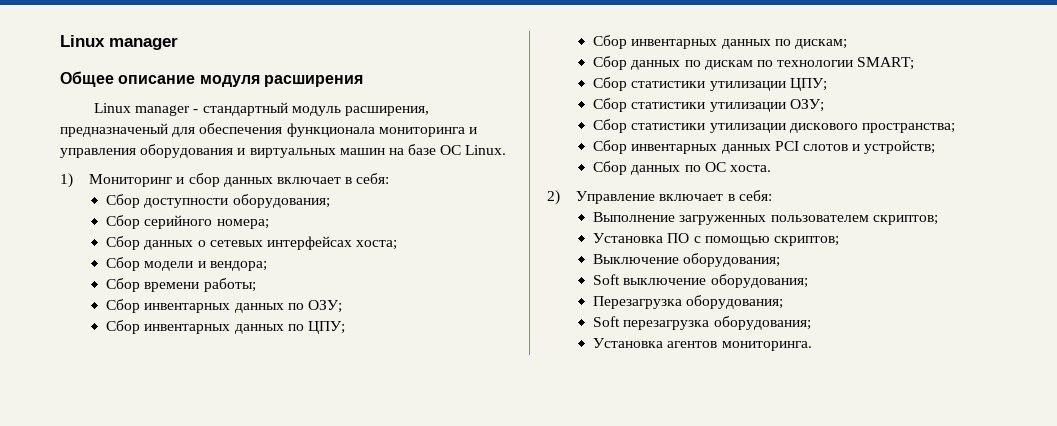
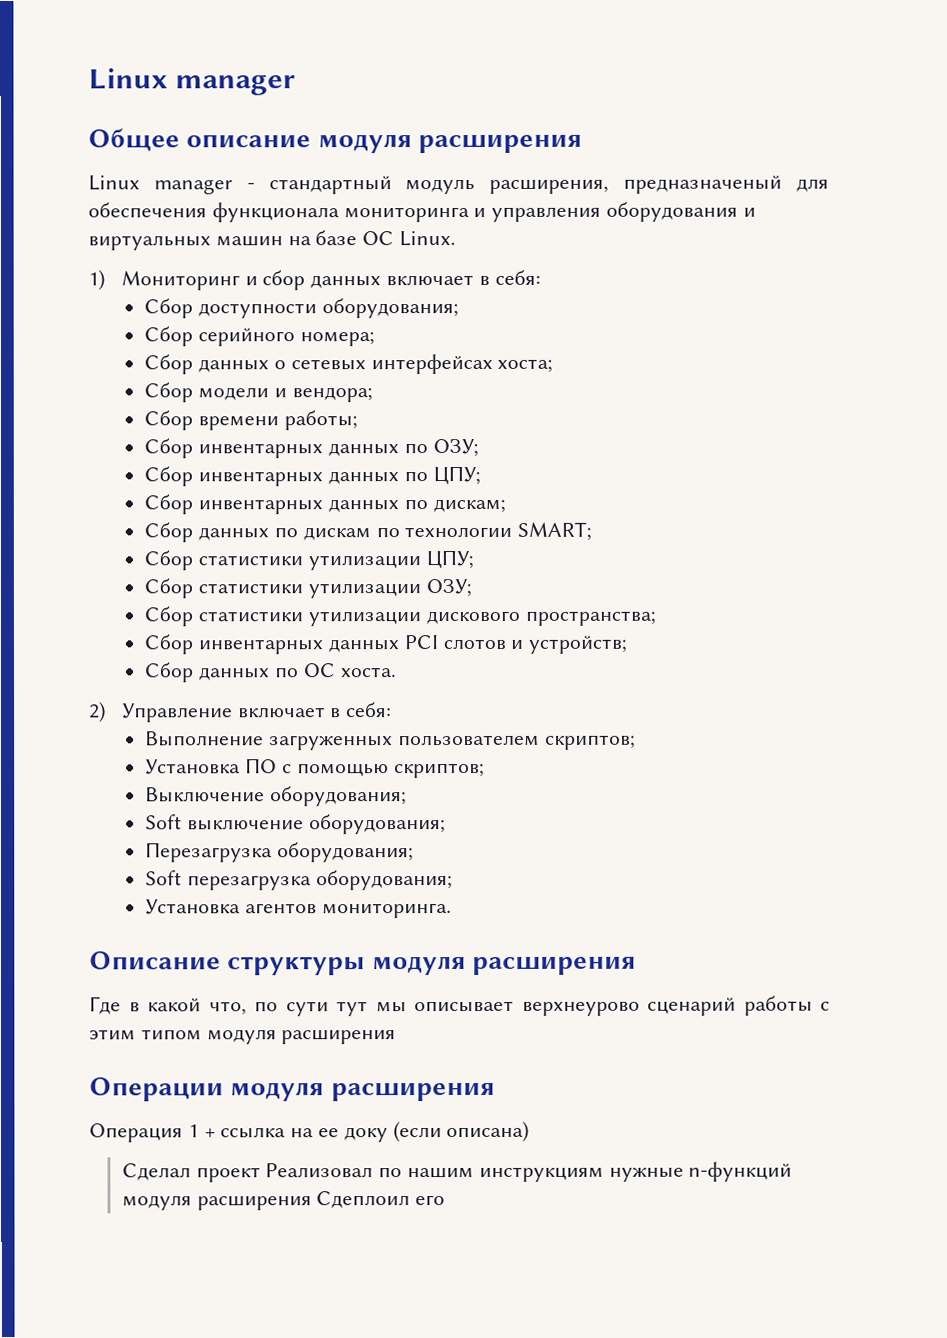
+ Описание структуры модуля расширения
+ Где в какой что, по сути тут мы описывает верхнеурово сценарий работы с этим типом модуля расширения
+ Операции модуля расширения
+ Операция 1 + ссылка на ее доку (если описана)
+ Сделал проект Реализовал по нашим инструкциям нужные n-функций модуля расширения Сдеплоил его

